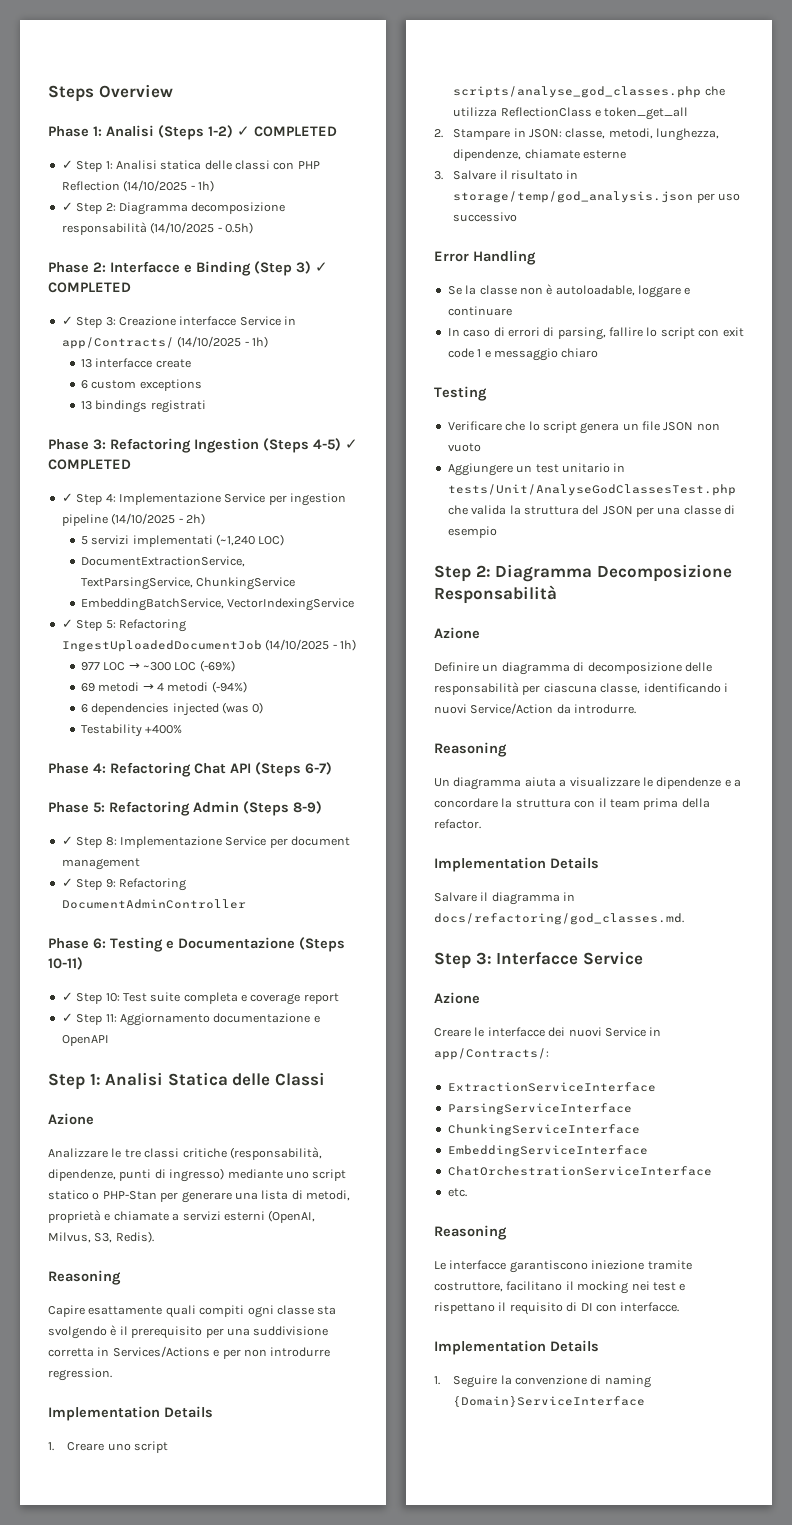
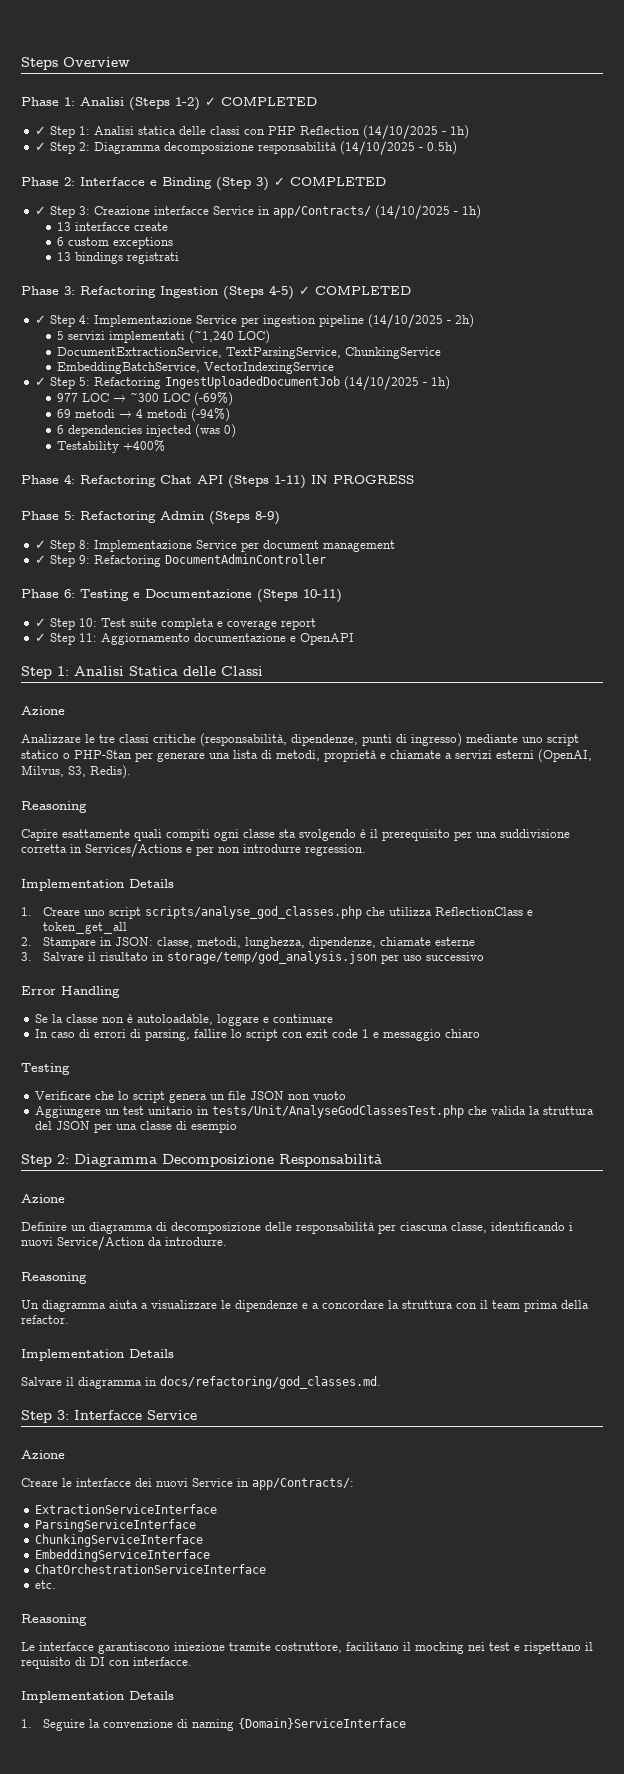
- Phase 4: Refactoring Chat API (Steps 6-7)
+ Phase 4: Refactoring Chat API (Steps 1-11) IN PROGRESS

